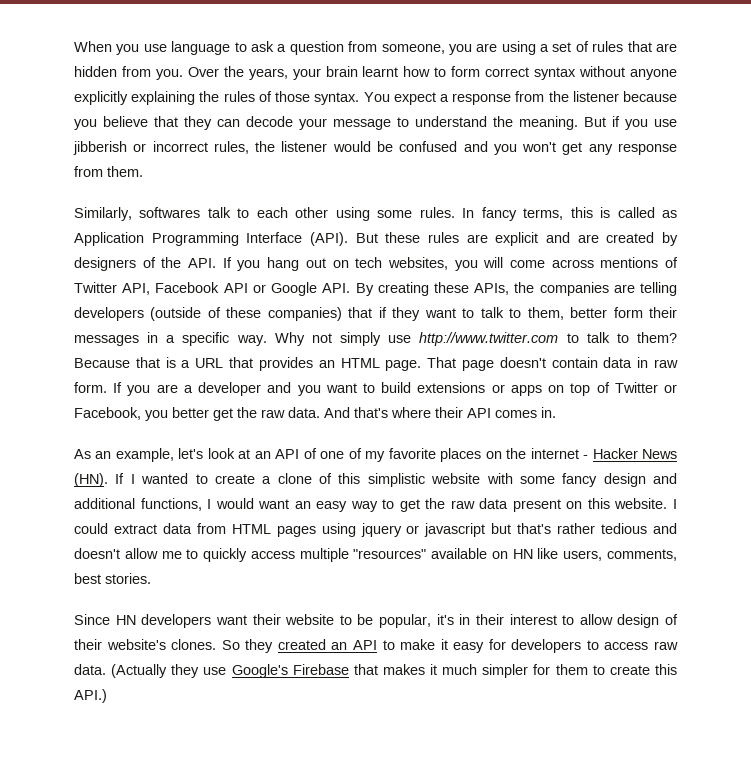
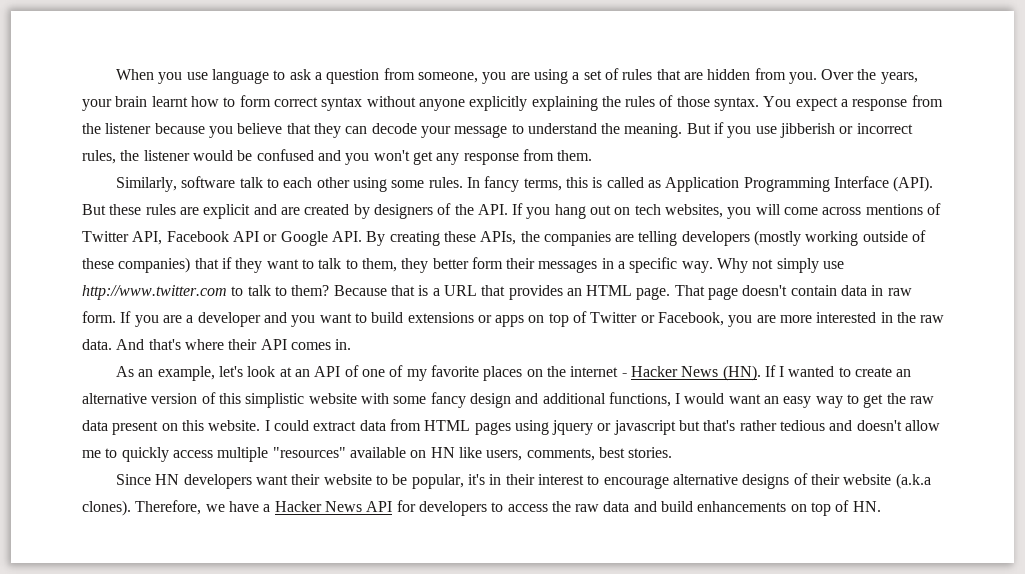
- Similarly, softwares talk to each other using some rules.
+ Similarly, software talk to each other using some rules.
- But these rules are explicit and are created by designers of the API. If you hang out on tech websites, you will come across mentions of Twitter API, Facebook API or Google API. By creating these APIs, the companies are telling developers (outside of these companies) that if they want to talk to them, better form their messages in a specific way.
+ But these rules are explicit and are created by designers of the API. If you hang out on tech websites, you will come across mentions of Twitter API, Facebook API or Google API. By creating these APIs, the companies are telling developers (mostly working outside of these companies) that if they want to talk to them, they better form their messages in a specific way.
- If you are a developer and you want to build extensions or apps on top of Twitter or Facebook, you better get the raw data.
+ If you are a developer and you want to build extensions or apps on top of Twitter or Facebook, you are more interested in the raw data.
- As an example, let's look at an API of one of my favorite places on the internet - Hacker News (HN). If I wanted to create a clone of this simplistic website with some fancy design and additional functions, I would want an easy way to get the raw data present on this website.
+ As an example, let's look at an API of one of my favorite places on the internet - Hacker News (HN). If I wanted to create an alternative version of this simplistic website with some fancy design and additional functions, I would want an easy way to get the raw data present on this website.
- Since HN developers want their website to be popular, it's in their interest to allow design of their website's clones. So they created an API to make it easy for developers to access raw data. (Actually they use Google's Firebase that makes it much simpler for them to create this API.)
+ Since HN developers want their website to be popular, it's in their interest to encourage alternative designs of their website (a.k.a clones). Therefore, we have a Hacker News API for developers to access the raw data and build enhancements on top of HN.

